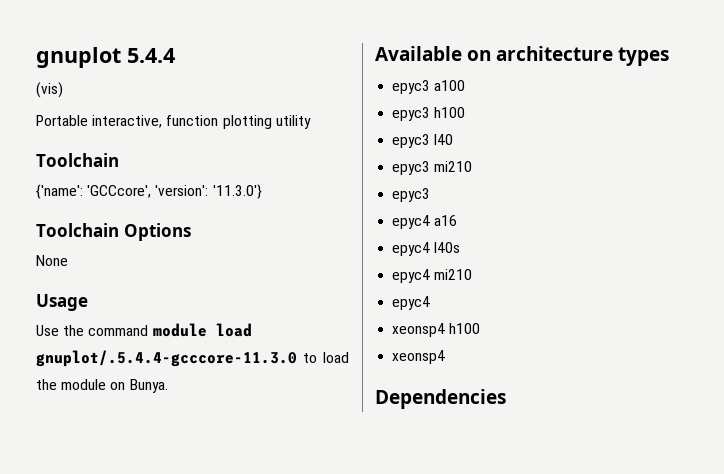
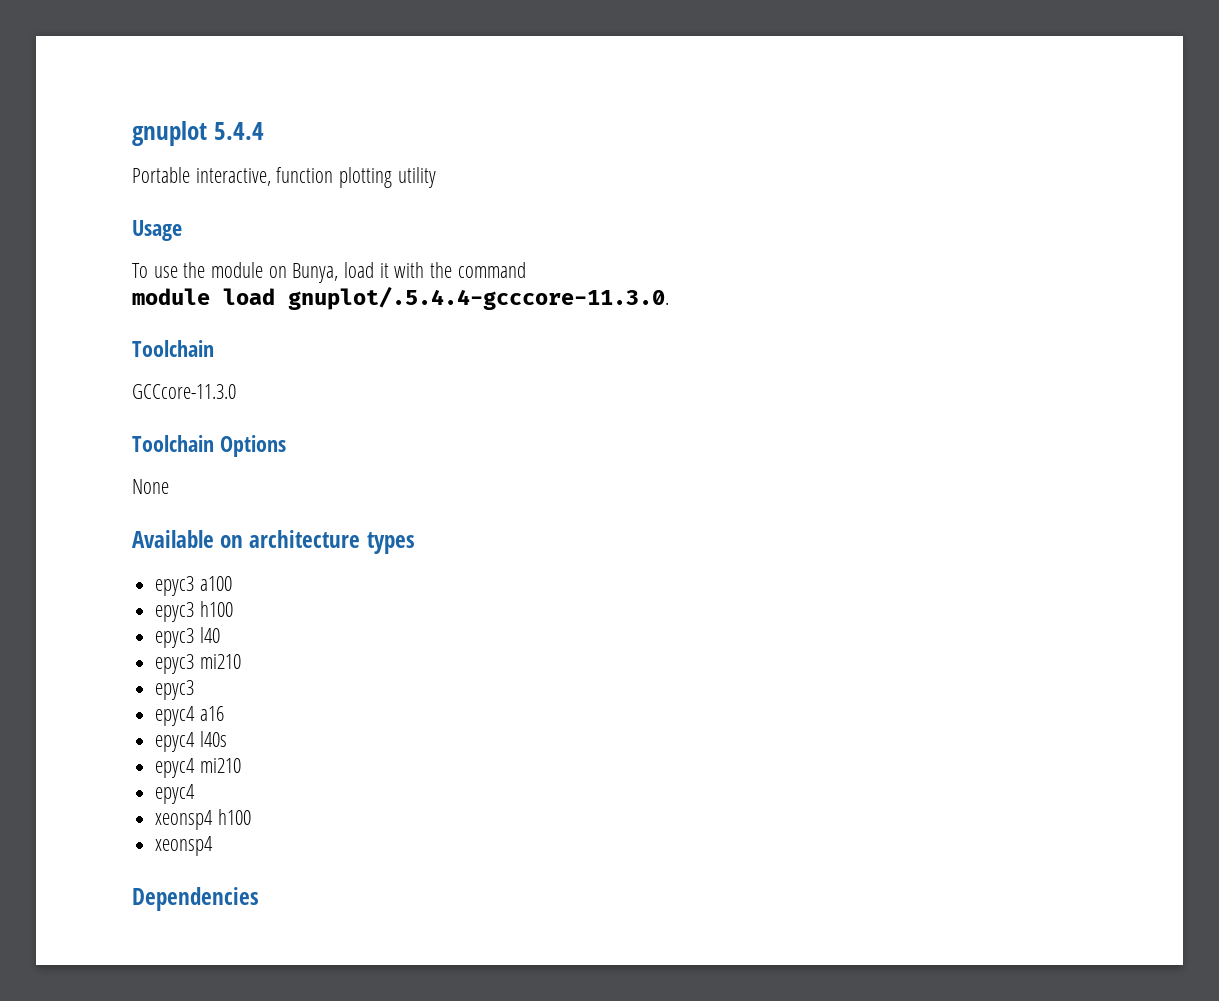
- (vis)
  Portable interactive, function plotting utility
+ Usage
+ To use the module on Bunya, load it with the command
+ module load gnuplot/.5.4.4-gcccore-11.3.0.
  Toolchain
- {'name': 'GCCcore', 'version': '11.3.0'}
+ GCCcore-11.3.0
  Toolchain Options
  None
- Usage
- Use the command module load gnuplot/.5.4.4-gcccore-11.3.0 to load the module on Bunya.

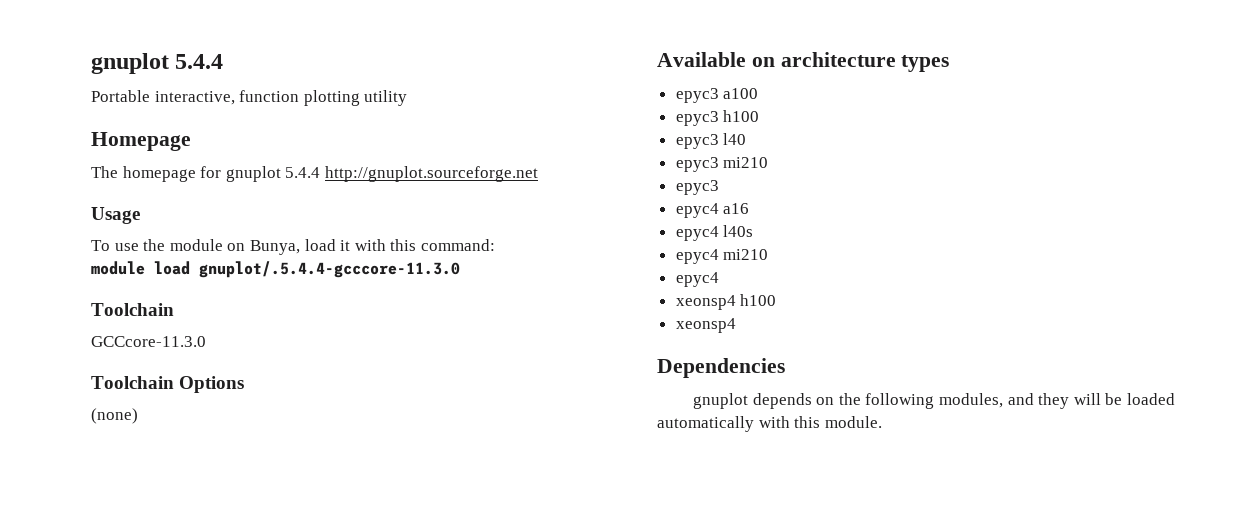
+ Homepage
+ The homepage for gnuplot 5.4.4 http://gnuplot.sourceforge.net
- To use the module on Bunya, load it with the command
+ To use the module on Bunya, load it with this command:
- module load gnuplot/.5.4.4-gcccore-11.3.0.
+ module load gnuplot/.5.4.4-gcccore-11.3.0
- None
+ (none)
+ gnuplot depends on the following modules, and they will be loaded automatically with this module.

